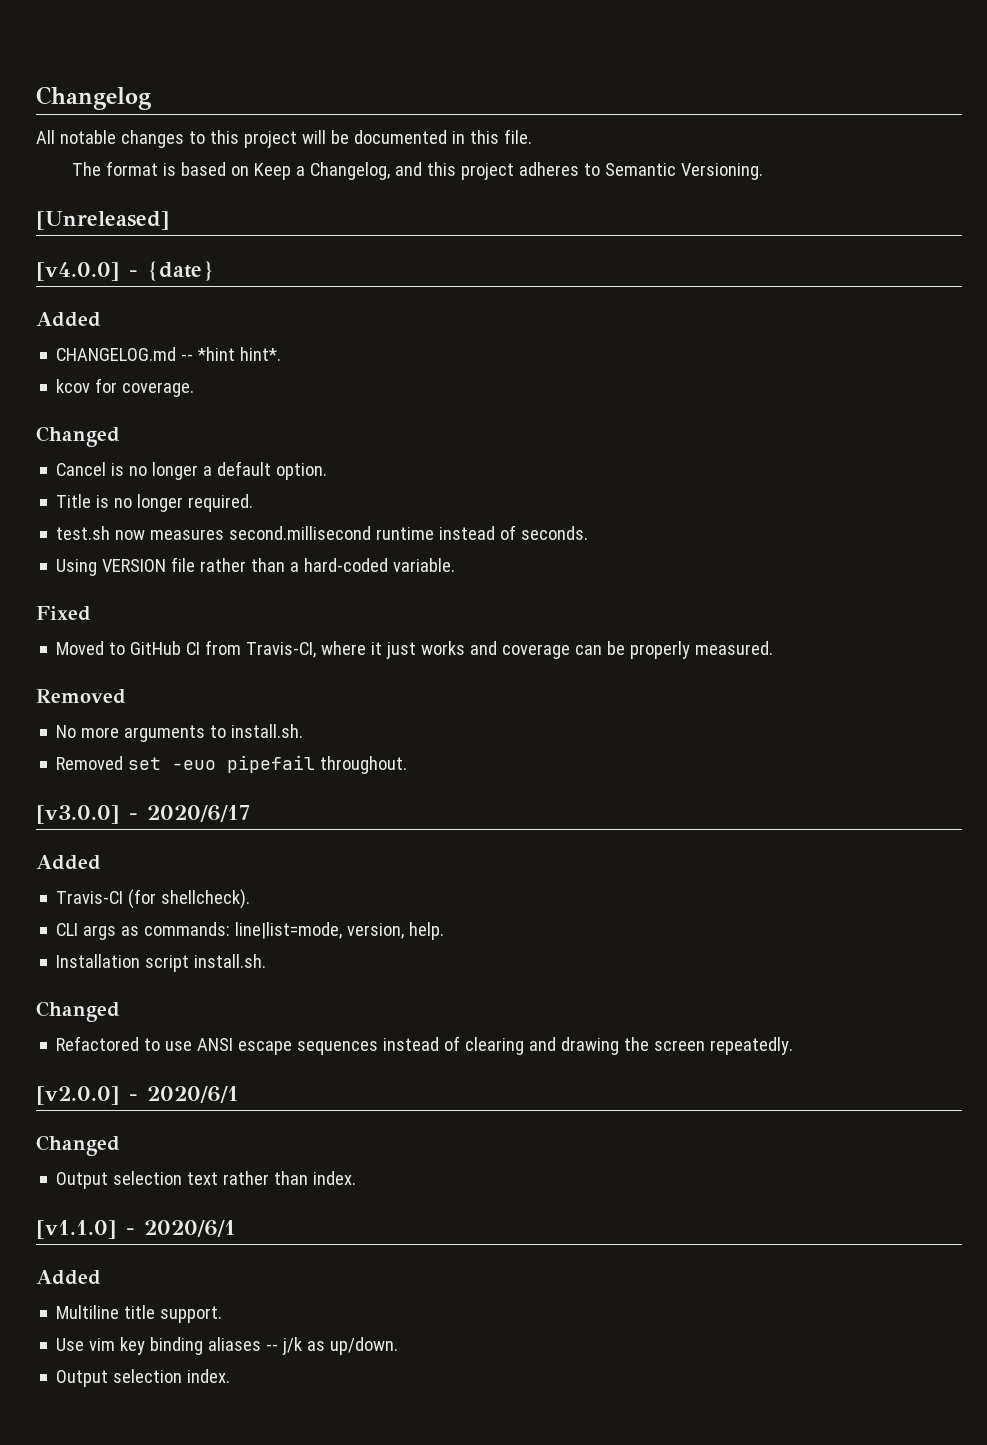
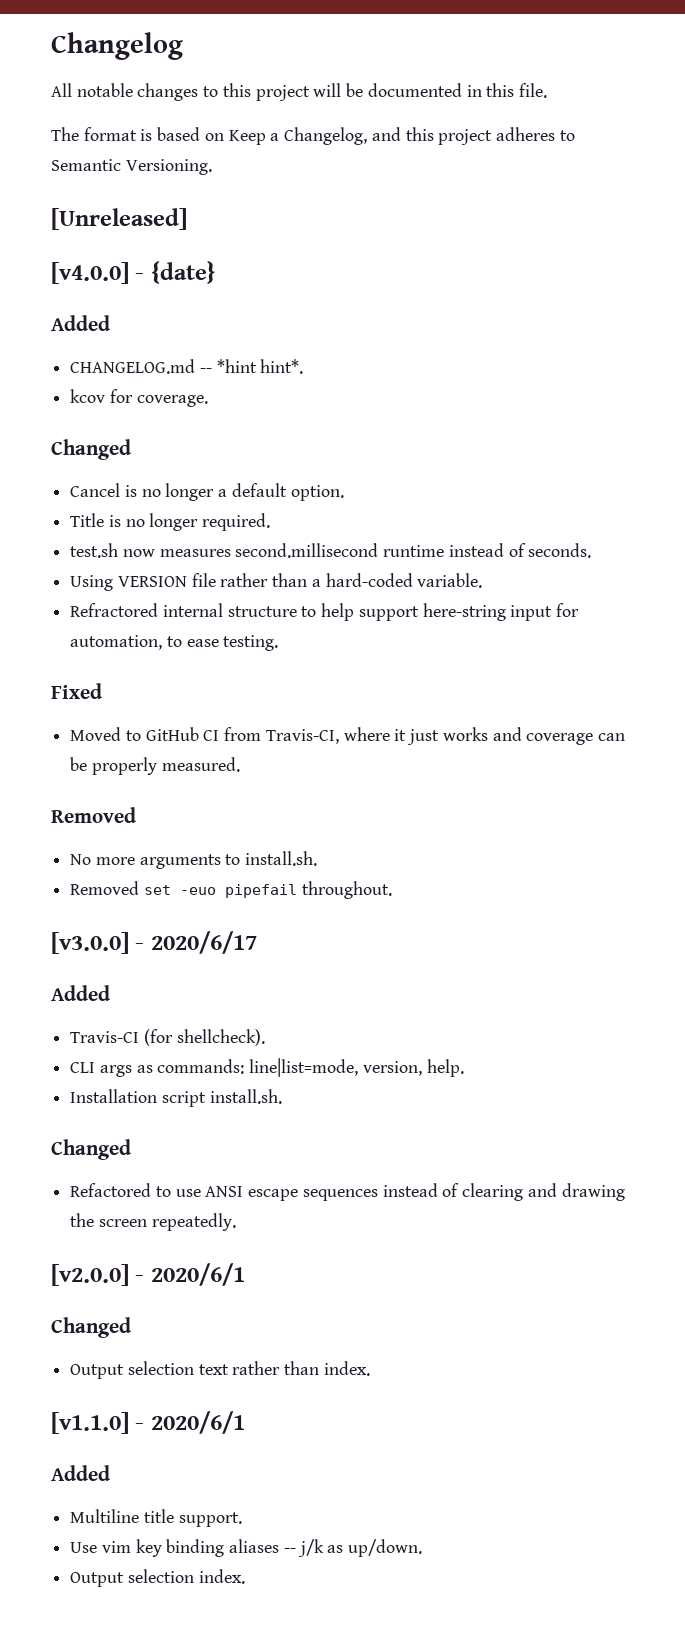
+ Refractored internal structure to help support here-string input for automation, to ease testing.

